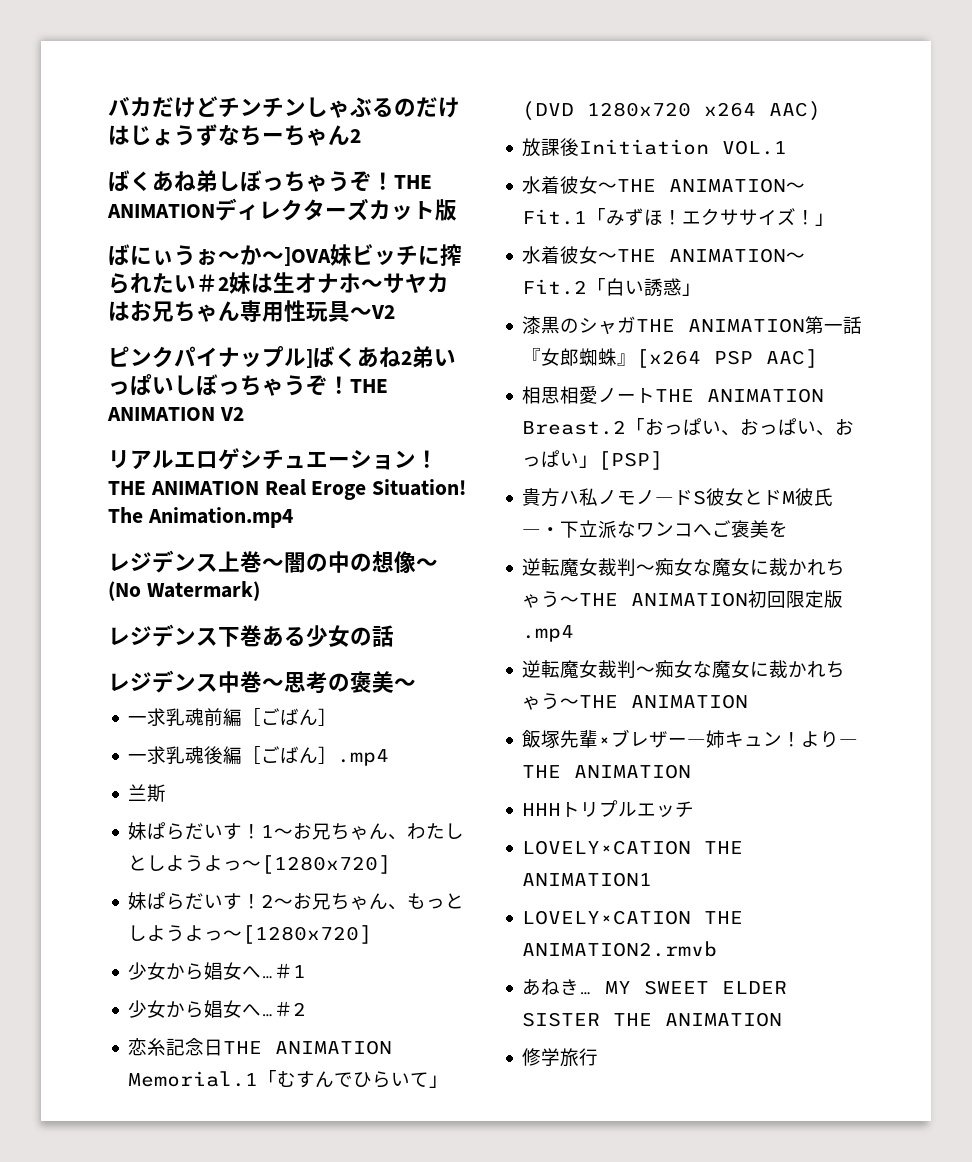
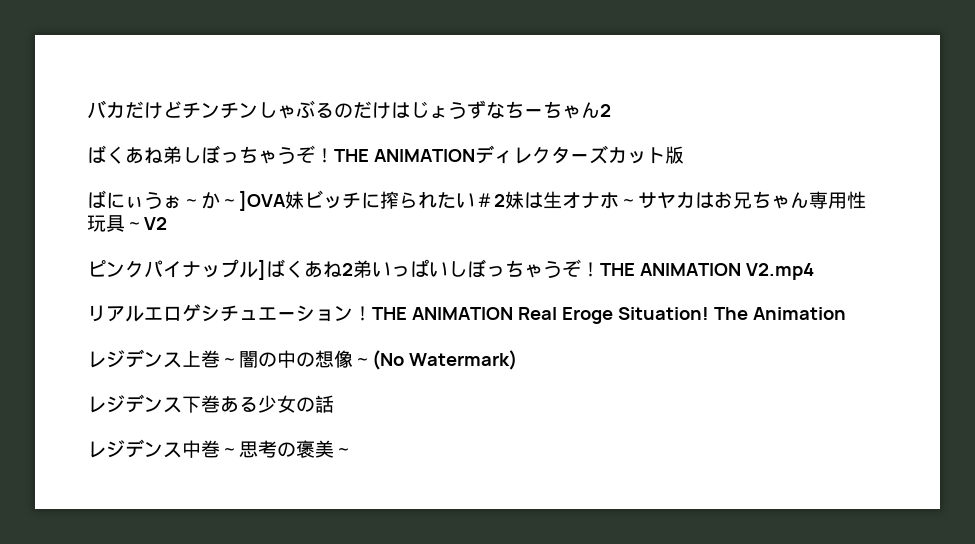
- THE ANIMATION V2
+ THE ANIMATION V2.mp4
- The Animation.mp4
+ The Animation
- 一求乳魂前編［ごばん］
- 一求乳魂後編［ごばん］.mp4
- 兰斯
- 妹ぱらだいす！1～お兄ちゃん、わたしとしようよっ～[1280x720]
- 妹ぱらだいす！2～お兄ちゃん、もっとしようよっ～[1280x720]
- 少女から娼女へ…＃1
- 少女から娼女へ…＃2
- 恋糸記念日THE ANIMATION Memorial.1「むすんでひらいて」(DVD 1280x720 x264 AAC)
- 放課後Initiation VOL.1
- 水着彼女～THE ANIMATION～Fit.1「みずほ！エクササイズ！」
- 水着彼女～THE ANIMATION～Fit.2「白い誘惑」
- 漆黒のシャガTHE ANIMATION第一話『女郎蜘蛛』[x264 PSP AAC]
- 相思相愛ノートTHE ANIMATION Breast.2「おっぱい、おっぱい、おっぱい」[PSP]
- 貴方ハ私ノモノ―ドS彼女とドM彼氏―・下立派なワンコへご褒美を
- 逆転魔女裁判～痴女な魔女に裁かれちゃう～THE ANIMATION初回限定版.mp4
- 逆転魔女裁判～痴女な魔女に裁かれちゃう～THE ANIMATION
- 飯塚先輩×ブレザー―姉キュン！より― THE ANIMATION
- HHHトリプルエッチ
- LOVELY×CATION THE ANIMATION1
- LOVELY×CATION THE ANIMATION2.rmvb
- あねき… MY SWEET ELDER SISTER THE ANIMATION
- 修学旅行

